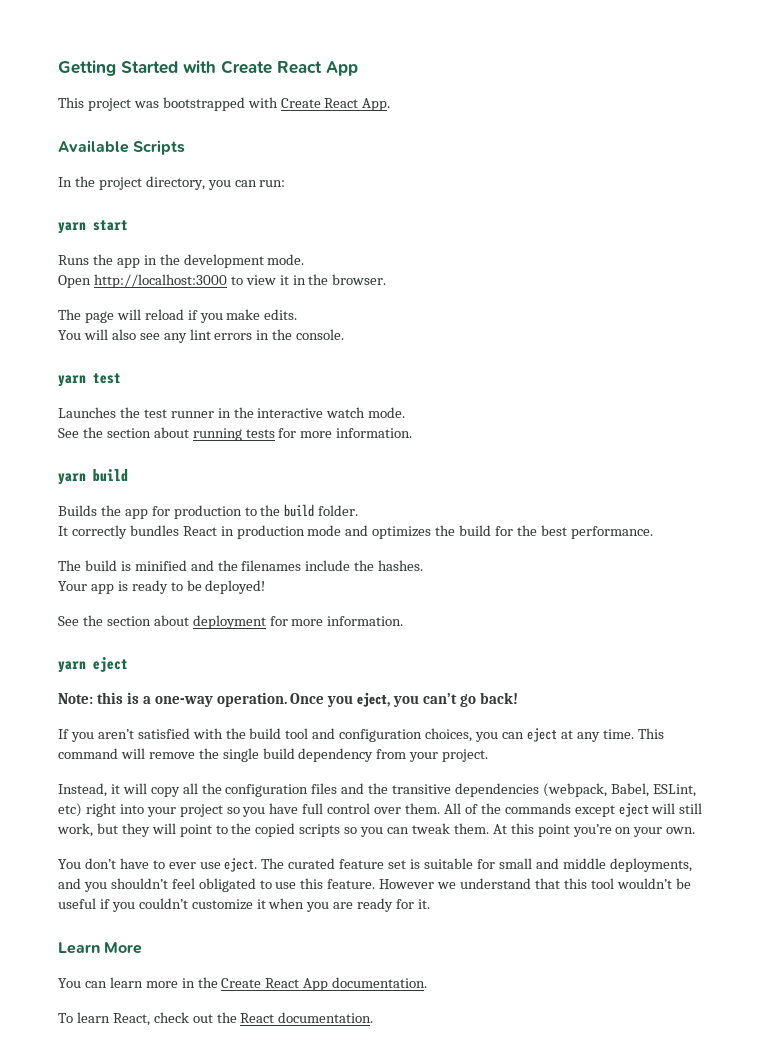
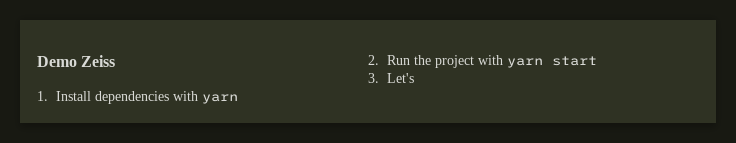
- Getting Started with Create React App
- This project was bootstrapped with Create React App.
- Available Scripts
- In the project directory, you can run:
- yarn start
- Runs the app in the development mode.
- Open http://localhost:3000 to view it in the browser.
- The page will reload if you make edits.
- You will also see any lint errors in the console.
- yarn test
- Launches the test runner in the interactive watch mode.
- See the section about running tests for more information.
- yarn build
- Builds the app for production to the build folder.
- It correctly bundles React in production mode and optimizes the build for the best performance.
- The build is minified and the filenames include the hashes.
- Your app is ready to be deployed!
- See the section about deployment for more information.
- yarn eject
- Note: this is a one-way operation. Once you eject, you can’t go back!
- If you aren’t satisfied with the build tool and configuration choices, you can eject at any time. This command will remove the single build dependency from your project.
- Instead, it will copy all the configuration files and the transitive dependencies (webpack, Babel, ESLint, etc) right into your project so you have full control over them. All of the commands except eject will still work, but they will point to the copied scripts so you can tweak them. At this point you’re on your own.
- You don’t have to ever use eject. The curated feature set is suitable for small and middle deployments, and you shouldn’t feel obligated to use this feature. However we understand that this tool wouldn’t be useful if you couldn’t customize it when you are ready for it.
- Learn More
- You can learn more in the Create React App documentation.
- To learn React, check out the React documentation.
+ Demo Zeiss
+ 1. Install dependencies with yarn
+ 2. Run the project with yarn start
+ 3. Let's

